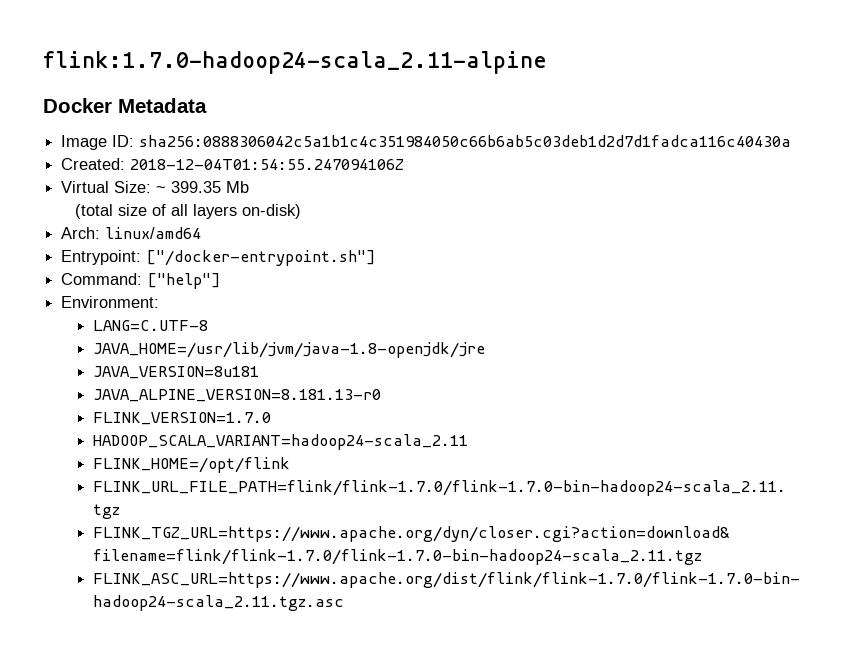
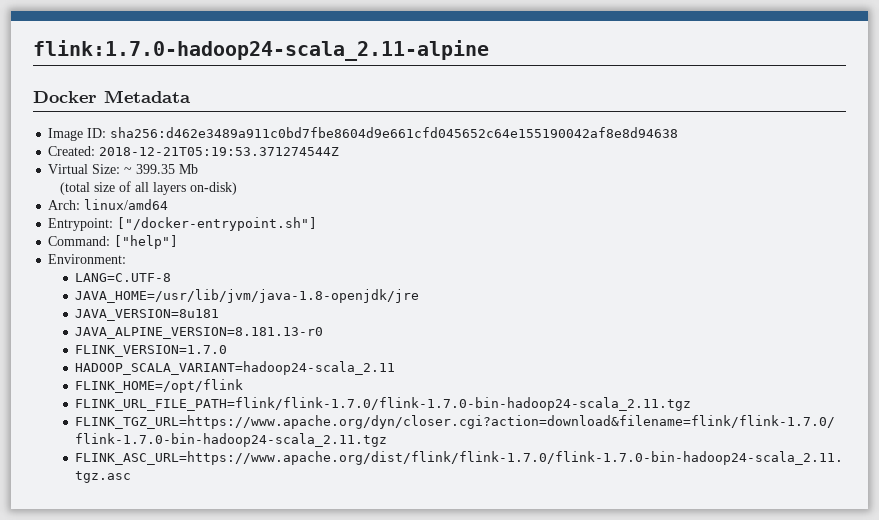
- Image ID: sha256:0888306042c5a1b1c4c351984050c66b6ab5c03deb1d2d7d1fadca116c40430a
+ Image ID: sha256:d462e3489a911c0bd7fbe8604d9e661cfd045652c64e155190042af8e8d94638
- Created: 2018-12-04T01:54:55.247094106Z
+ Created: 2018-12-21T05:19:53.371274544Z

